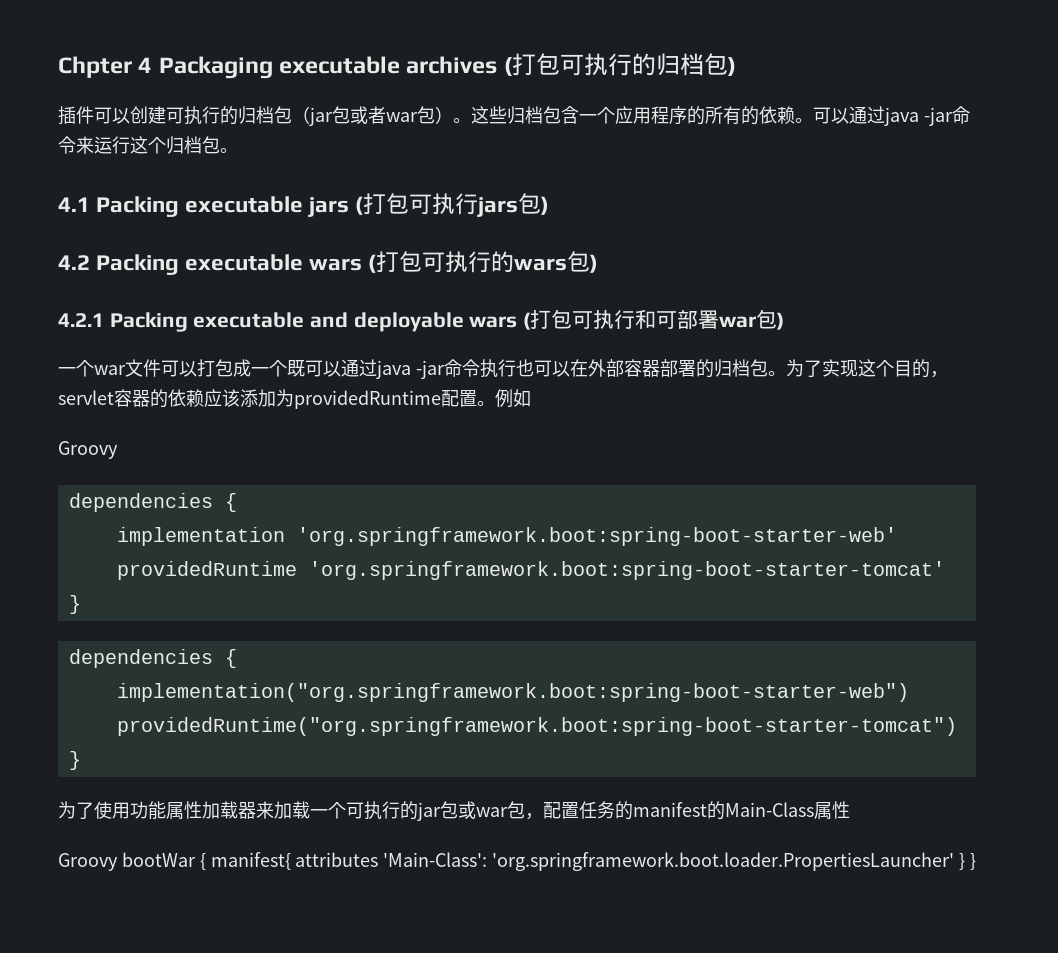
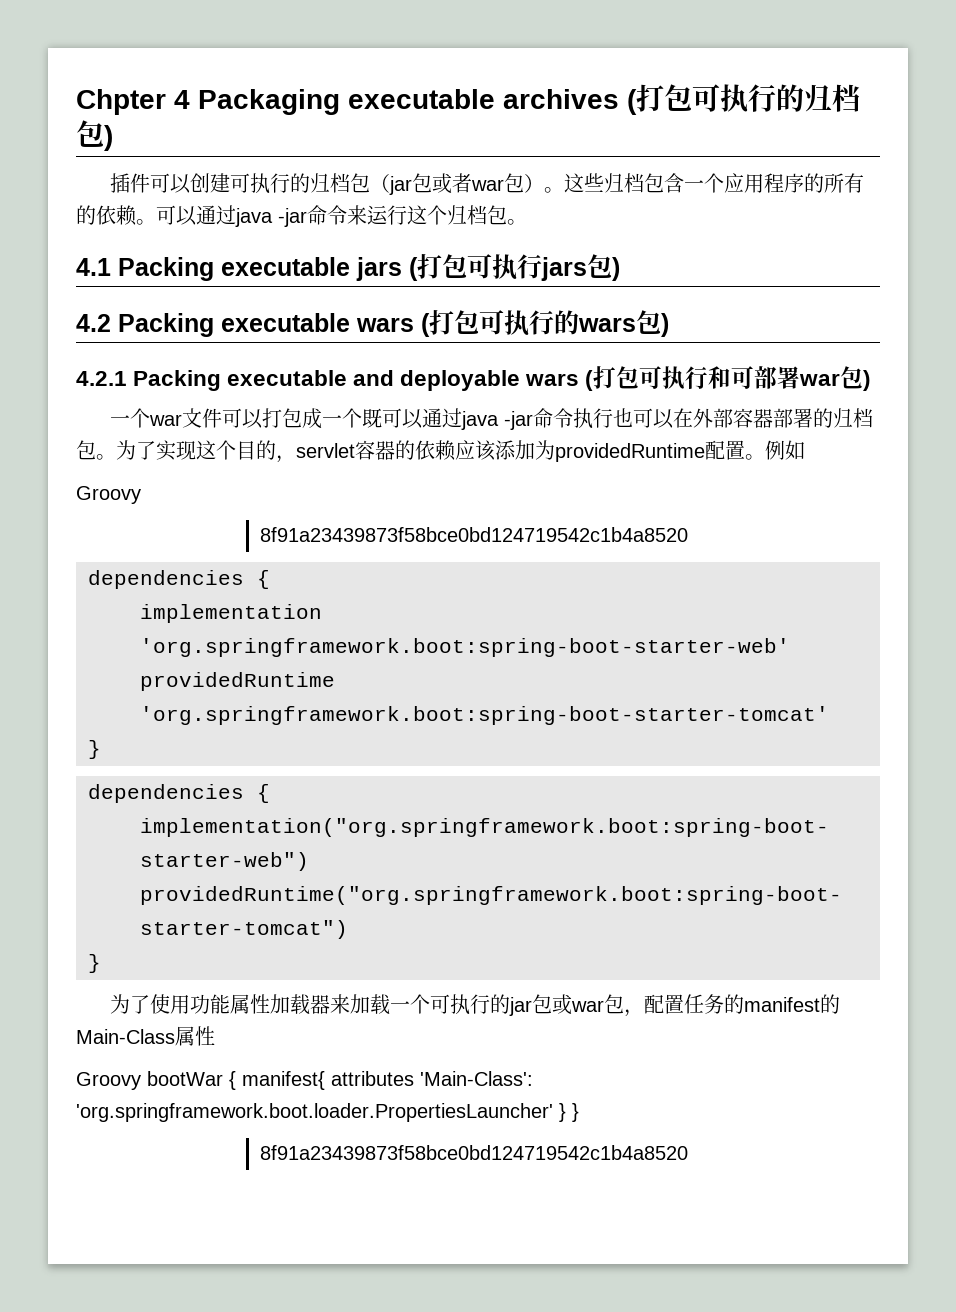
  例如
  Groovy
+ 8f91a23439873f58bce0bd124719542c1b4a8520
  Groovy bootWar { manifest{ attributes 'Main-Class': 'org.springframework.boot.loader.PropertiesLauncher' } }
+ 8f91a23439873f58bce0bd124719542c1b4a8520

